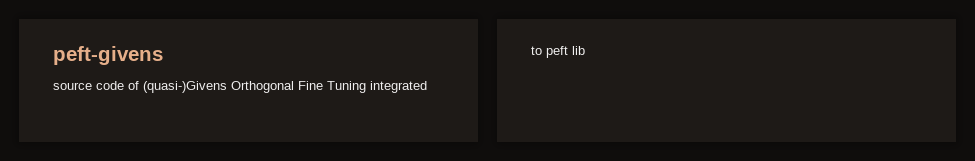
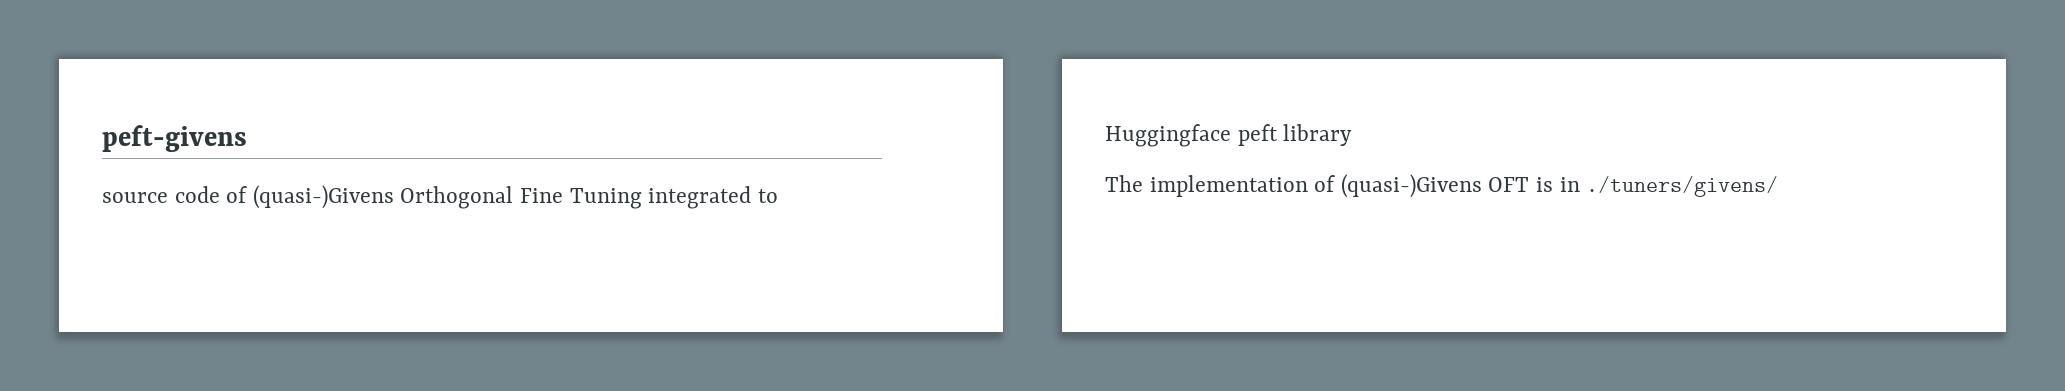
- source code of (quasi-)Givens Orthogonal Fine Tuning integrated to peft lib
+ source code of (quasi-)Givens Orthogonal Fine Tuning integrated to Huggingface peft library
+ The implementation of (quasi-)Givens OFT is in ./tuners/givens/

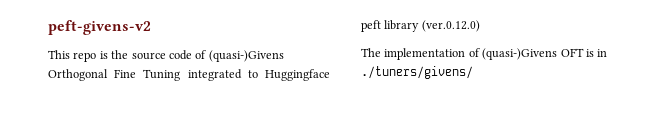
- peft-givens
- source code of (quasi-)Givens Orthogonal Fine Tuning integrated to Huggingface peft library
+ peft-givens-v2
+ This repo is the source code of (quasi-)Givens Orthogonal Fine Tuning integrated to Huggingface peft library (ver.0.12.0)

